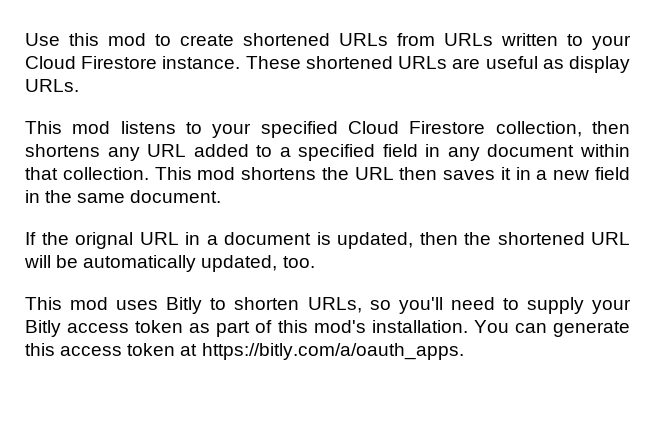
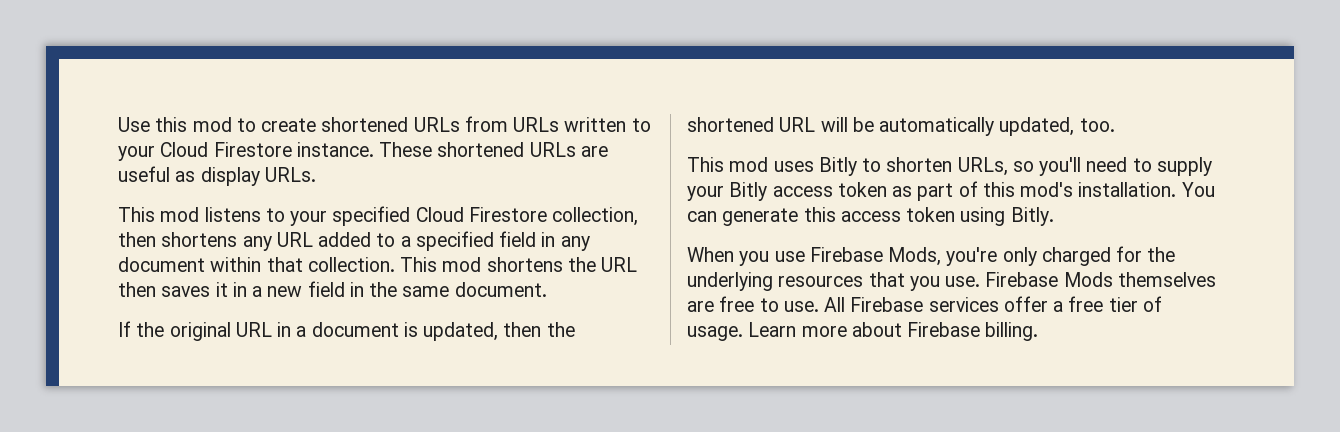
- If the orignal URL in a document is updated, then the shortened URL will be automatically updated, too.
+ If the original URL in a document is updated, then the shortened URL will be automatically updated, too.
- You can generate this access token at https://bitly.com/a/oauth_apps.
+ You can generate this access token using Bitly.
+ When you use Firebase Mods, you're only charged for the underlying resources that you use. Firebase Mods themselves are free to use. All Firebase services offer a free tier of usage. Learn more about Firebase billing.

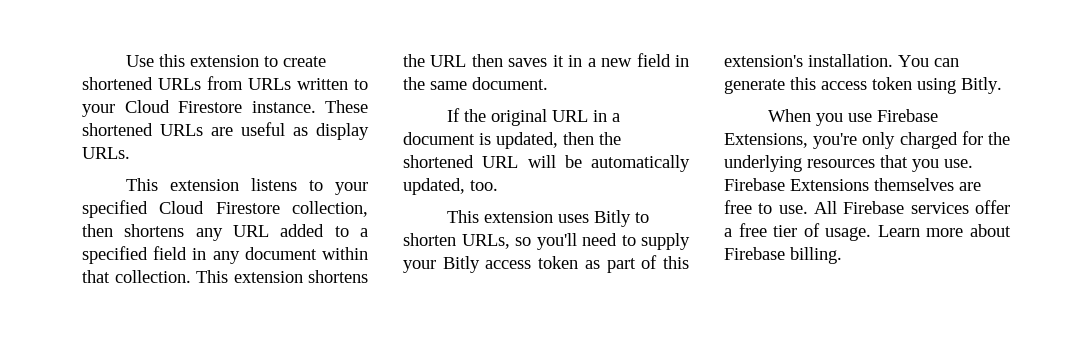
- Use this mod to create shortened URLs from URLs written to your Cloud Firestore instance.
+ Use this extension to create shortened URLs from URLs written to your Cloud Firestore instance.
- This mod listens to your specified Cloud Firestore collection, then shortens any URL added to a specified field in any document within that collection.
+ This extension listens to your specified Cloud Firestore collection, then shortens any URL added to a specified field in any document within that collection.
- This mod shortens the URL then saves it in a new field in the same document.
+ This extension shortens the URL then saves it in a new field in the same document.
- This mod uses Bitly to shorten URLs, so you'll need to supply your Bitly access token as part of this mod's installation.
+ This extension uses Bitly to shorten URLs, so you'll need to supply your Bitly access token as part of this extension's installation.
- When you use Firebase Mods, you're only charged for the underlying resources that you use.
+ When you use Firebase Extensions, you're only charged for the underlying resources that you use.
- Firebase Mods themselves are free to use.
+ Firebase Extensions themselves are free to use.

